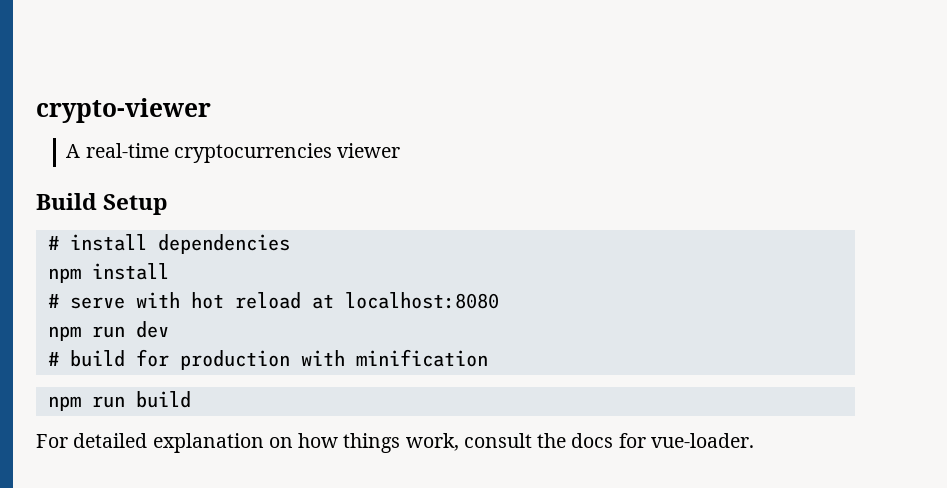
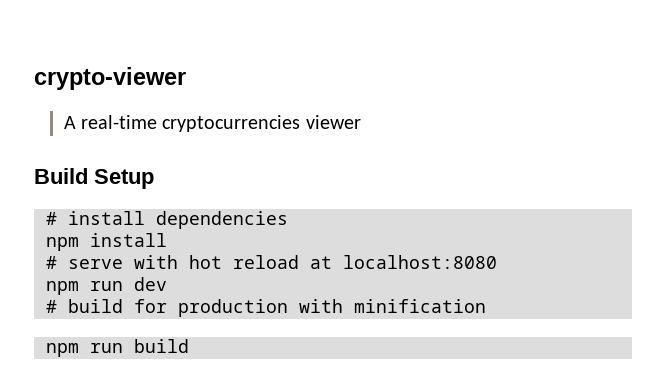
- For detailed explanation on how things work, consult the docs for vue-loader.

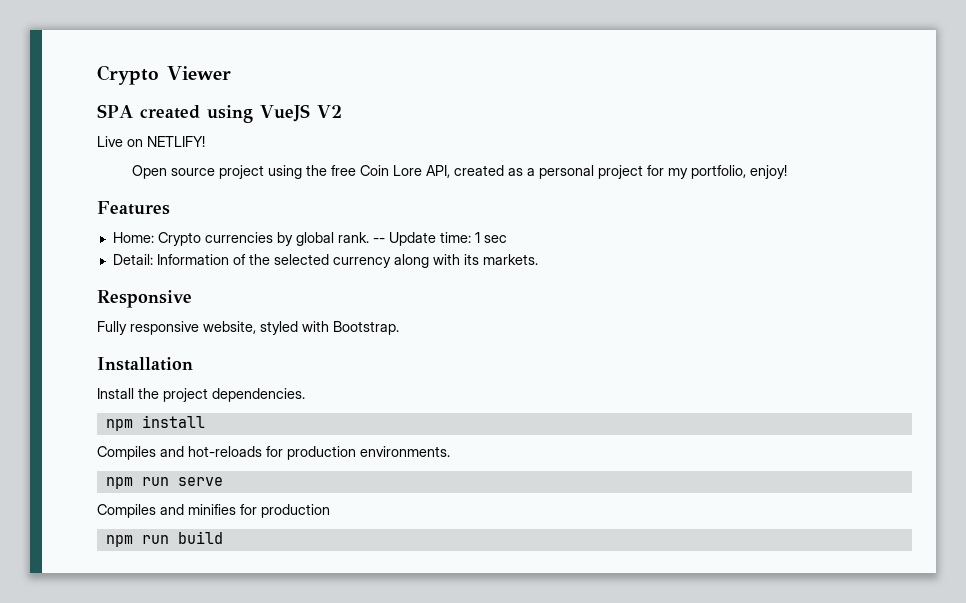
- crypto-viewer
- A real-time cryptocurrencies viewer
- Build Setup
- # install dependencies
+ Crypto Viewer
+ SPA created using VueJS V2
+ Live on NETLIFY!
+ Open source project using the free Coin Lore API, created as a personal project for my portfolio, enjoy!
+ Features
+ Home: Crypto currencies by global rank. -- Update time: 1 sec
+ Detail: Information of the selected currency along with its markets.
+ Responsive
+ Fully responsive website, styled with Bootstrap.
+ Installation
+ Install the project dependencies.
  npm install
- # serve with hot reload at localhost:8080
- npm run dev
- # build for production with minification
+ Compiles and hot-reloads for production environments.
+ npm run serve
+ Compiles and minifies for production

